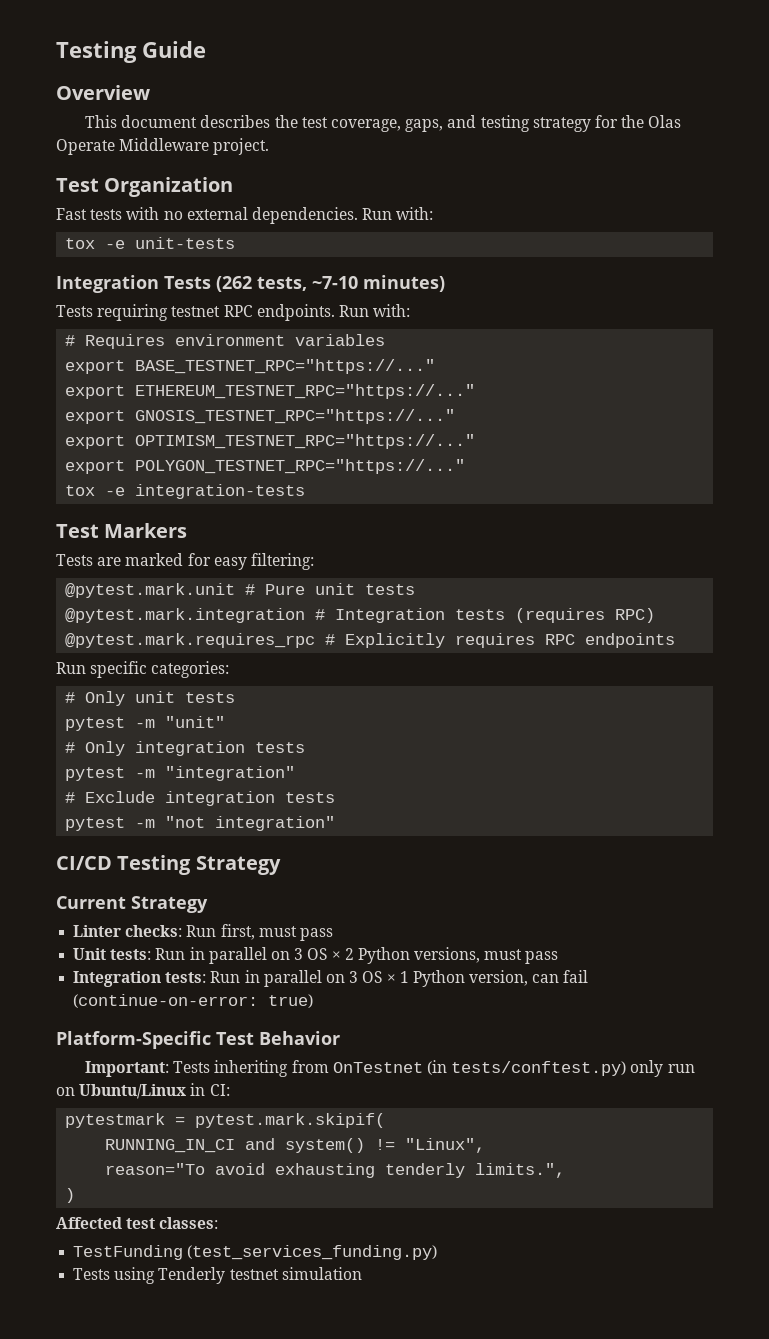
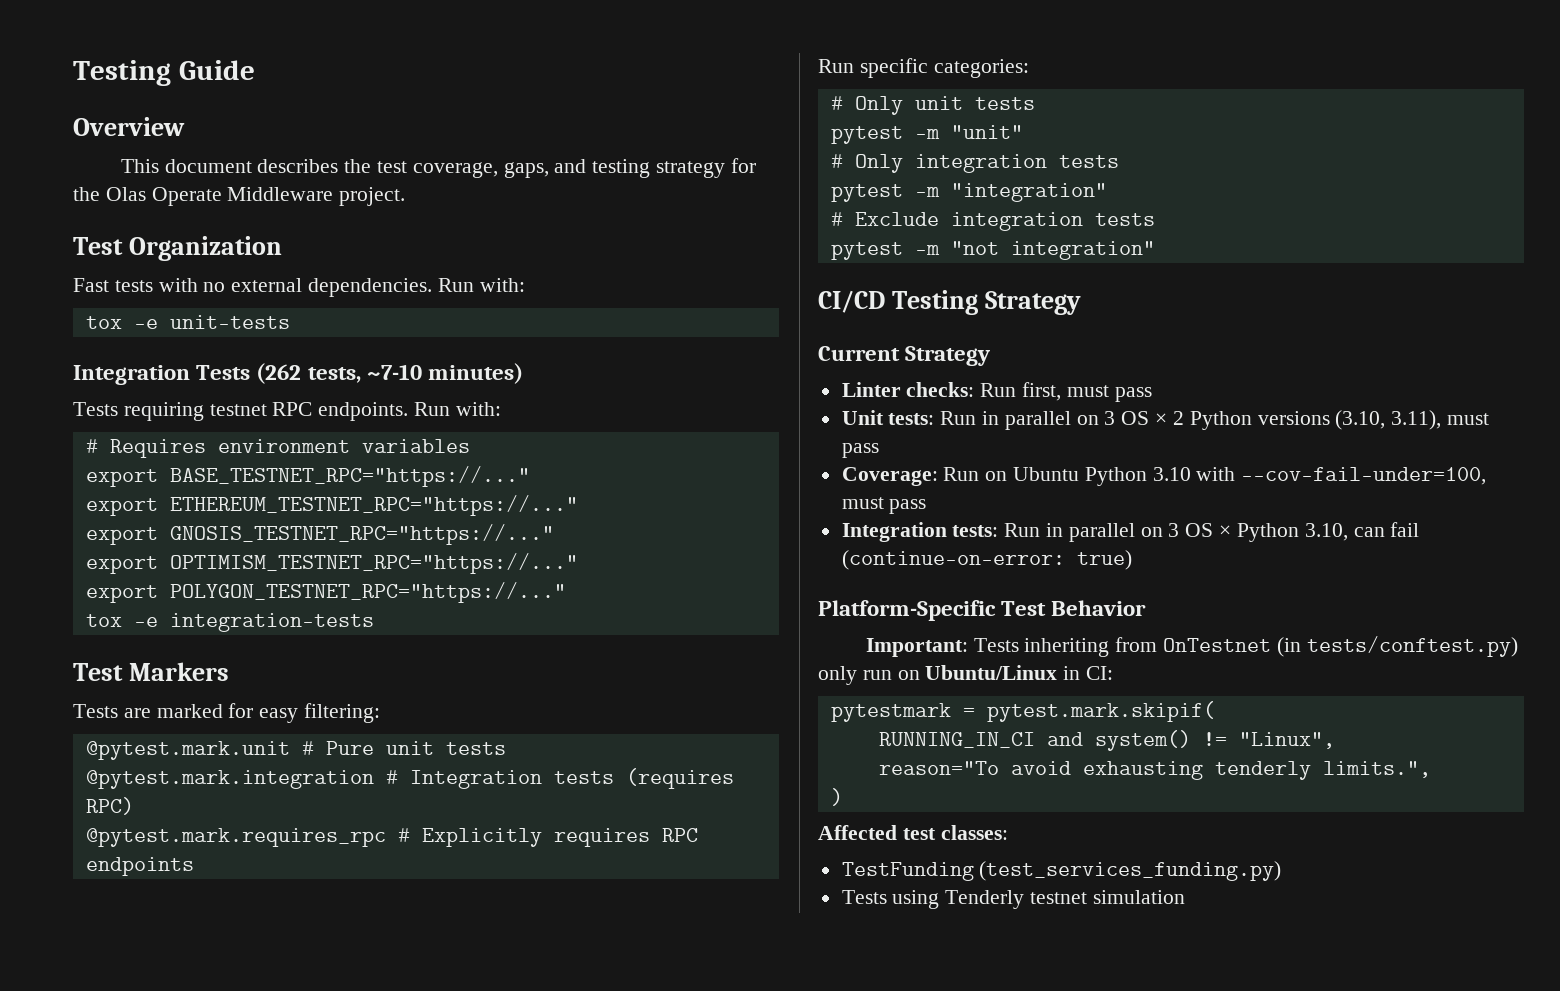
- Unit tests: Run in parallel on 3 OS × 2 Python versions, must pass
+ Unit tests: Run in parallel on 3 OS × 2 Python versions (3.10, 3.11), must pass
+ Coverage: Run on Ubuntu Python 3.10 with --cov-fail-under=100, must pass
- Integration tests: Run in parallel on 3 OS × 1 Python version, can fail (continue-on-error: true)
+ Integration tests: Run in parallel on 3 OS × Python 3.10, can fail (continue-on-error: true)

